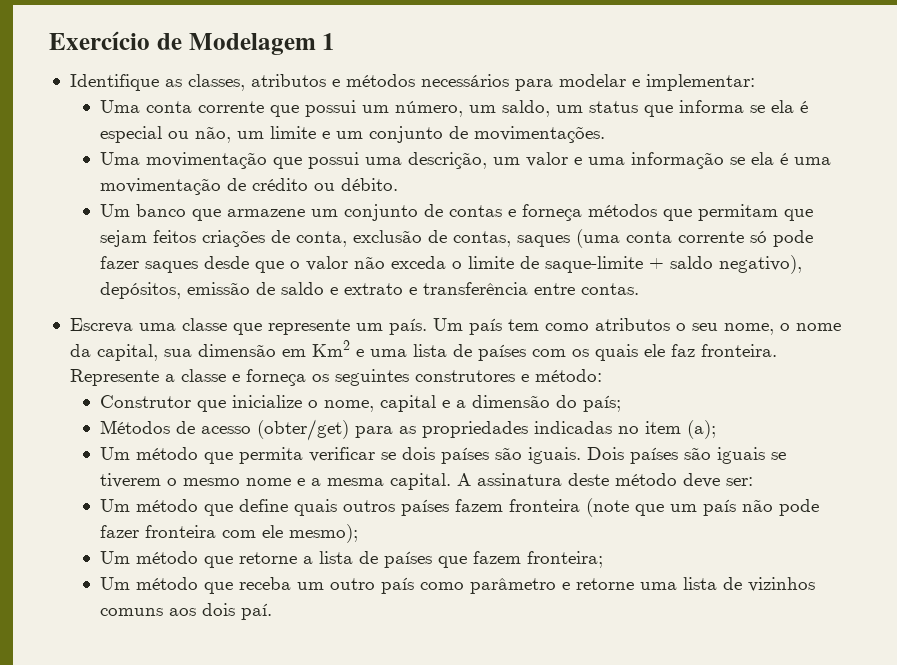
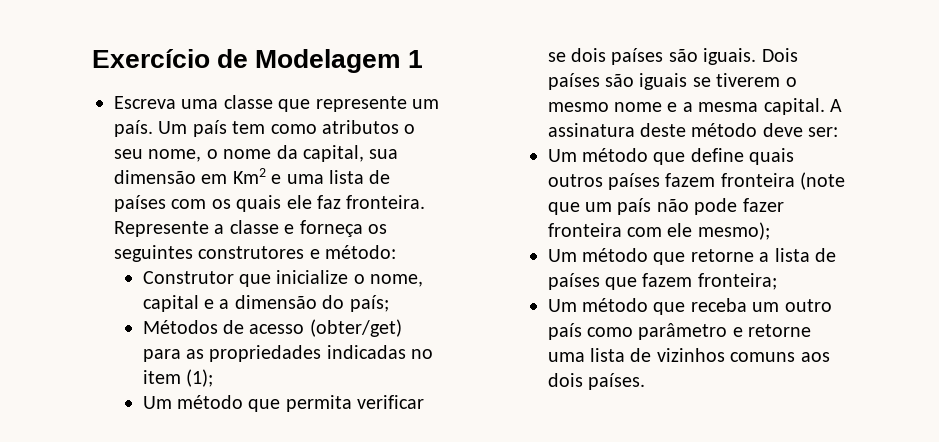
- Identifique as classes, atributos e métodos necessários para modelar e implementar:
- Uma conta corrente que possui um número, um saldo, um status que informa se ela é especial ou não, um limite e um conjunto de movimentações.
- Uma movimentação que possui uma descrição, um valor e uma informação se ela é uma movimentação de crédito ou débito.
- Um banco que armazene um conjunto de contas e forneça métodos que permitam que sejam feitos criações de conta, exclusão de contas, saques (uma conta corrente só pode fazer saques desde que o valor não exceda o limite de saque‐limite + saldo negativo), depósitos, emissão de saldo e extrato e transferência entre contas.
- Métodos de acesso (obter/get) para as propriedades indicadas no item (a);
+ Métodos de acesso (obter/get) para as propriedades indicadas no item (1);
- Um método que receba um outro país como parâmetro e retorne uma lista de vizinhos comuns aos dois paí.
+ Um método que receba um outro país como parâmetro e retorne uma lista de vizinhos comuns aos dois países.

